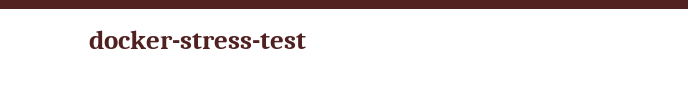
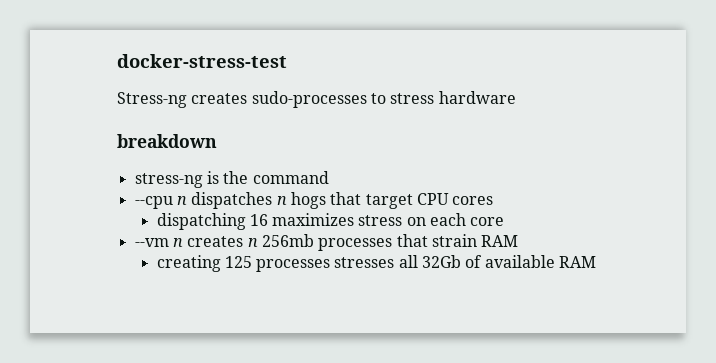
+ Stress-ng creates sudo-processes to stress hardware
+ breakdown
+ stress-ng is the command
+ --cpu n dispatches n hogs that target CPU cores
+ dispatching 16 maximizes stress on each core
+ --vm n creates n 256mb processes that strain RAM
+ creating 125 processes stresses all 32Gb of available RAM

